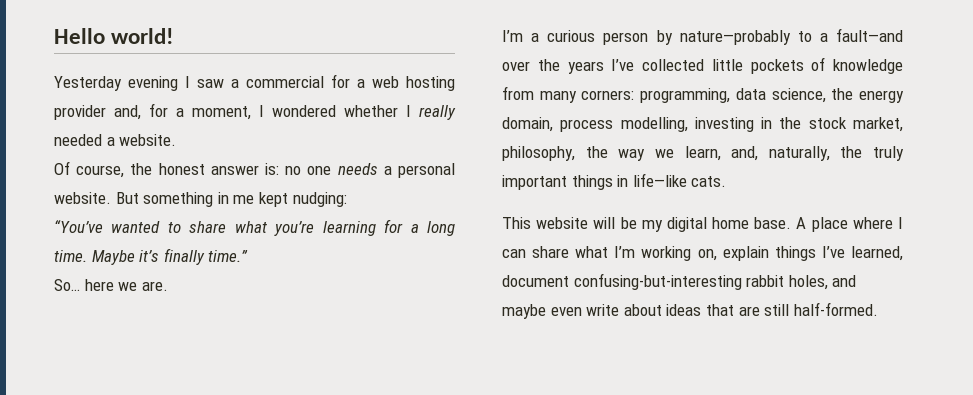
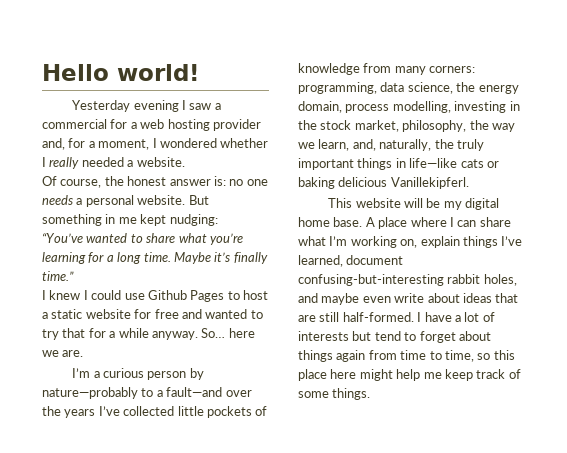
+ I knew I could use Github Pages to host a static website for free and wanted to try that for a while anyway.
- I’m a curious person by nature—probably to a fault—and over the years I’ve collected little pockets of knowledge from many corners: programming, data science, the energy domain, process modelling, investing in the stock market, philosophy, the way we learn, and, naturally, the truly important things in life—like cats.
+ I’m a curious person by nature—probably to a fault—and over the years I’ve collected little pockets of knowledge from many corners: programming, data science, the energy domain, process modelling, investing in the stock market, philosophy, the way we learn, and, naturally, the truly important things in life—like cats or baking delicious Vanillekipferl.
+ I have a lot of interests but tend to forget about things again from time to time, so this place here might help me keep track of some things.

